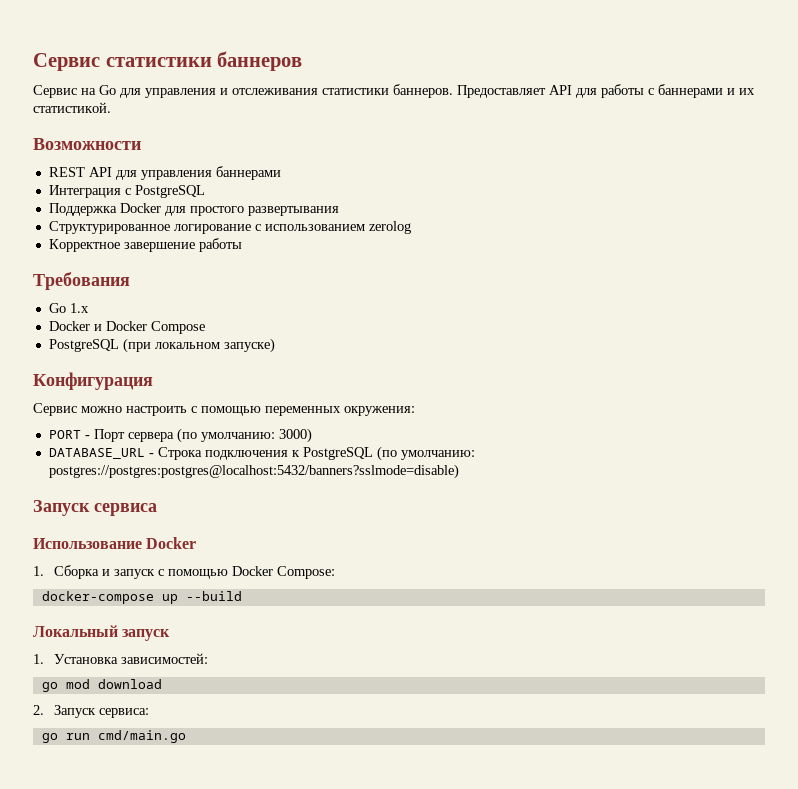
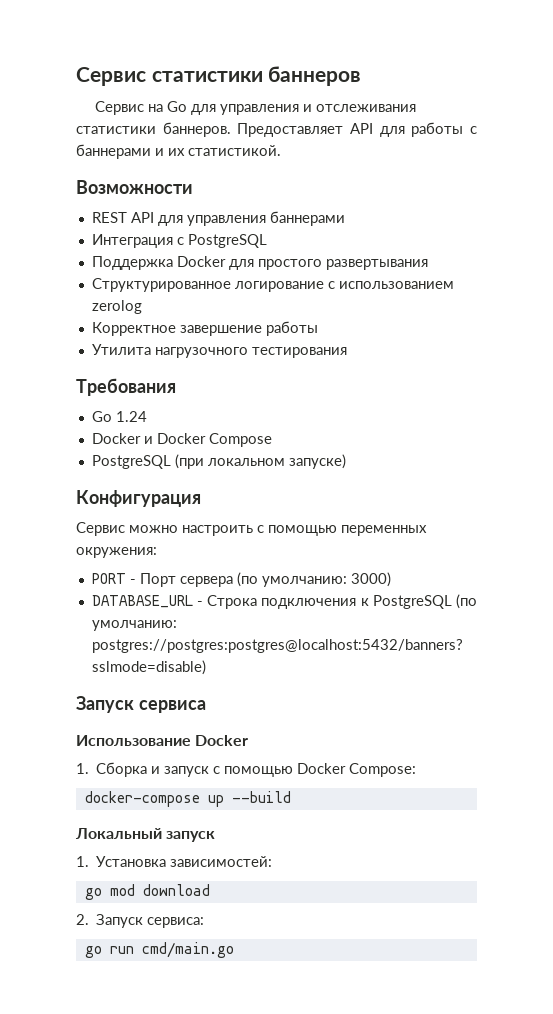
+ Утилита нагрузочного тестирования
- Go 1.x
+ Go 1.24

